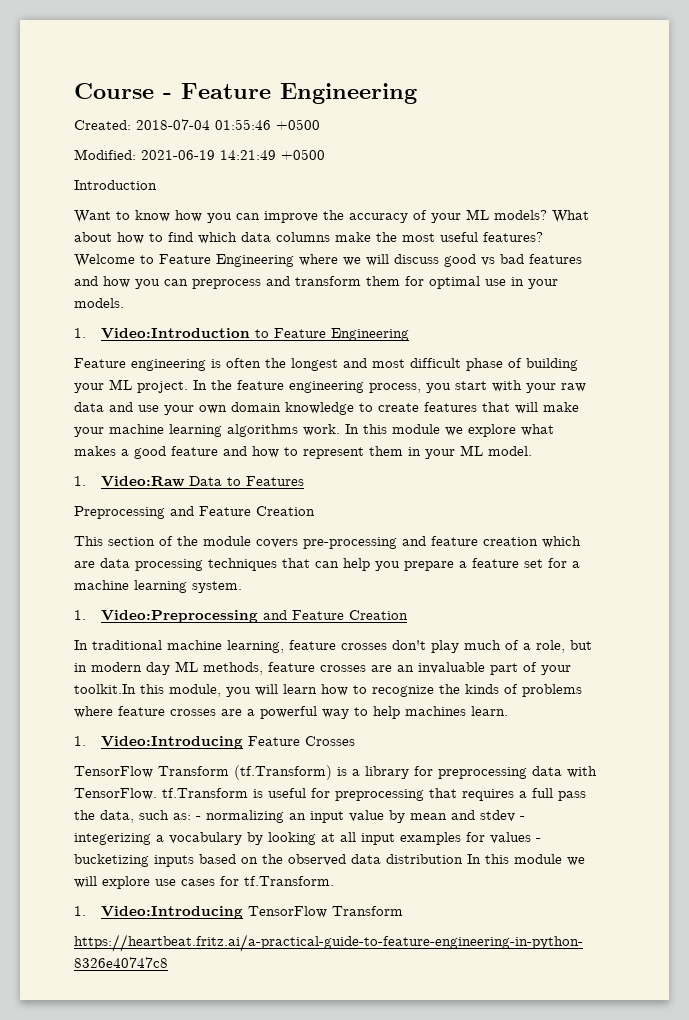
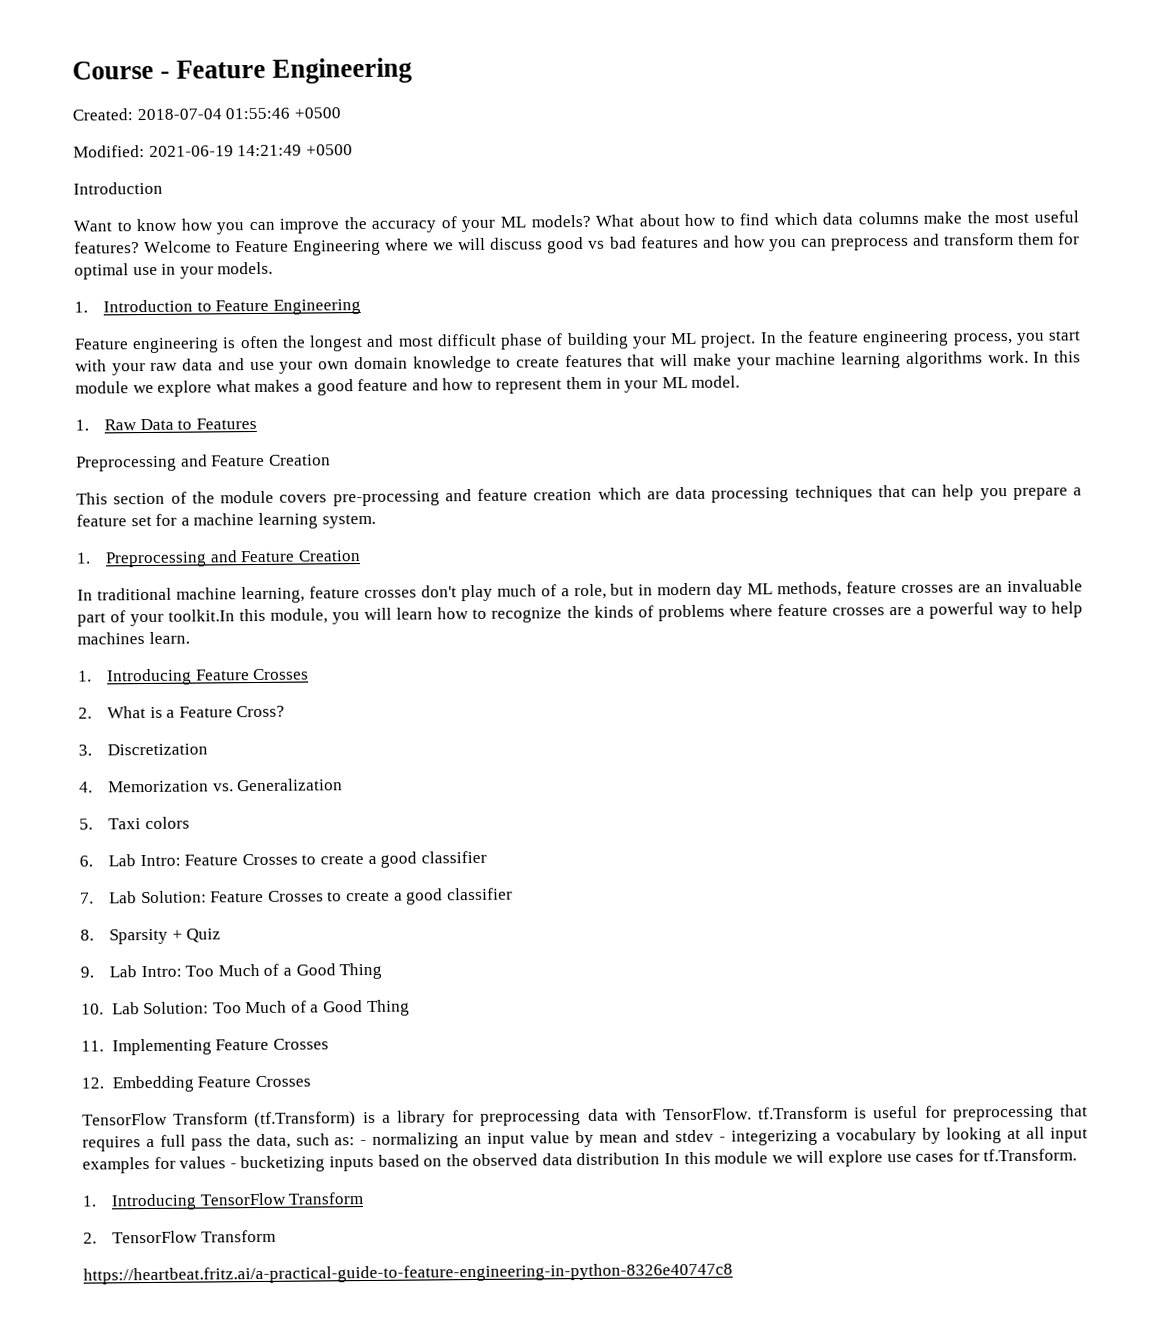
- 1. Video:Introduction to Feature Engineering
+ 1. Introduction to Feature Engineering
- 1. Video:Raw Data to Features
+ 1. Raw Data to Features
- 1. Video:Preprocessing and Feature Creation
+ 1. Preprocessing and Feature Creation
- 1. Video:Introducing Feature Crosses
+ 1. Introducing Feature Crosses
+ 2. What is a Feature Cross?
+ 3. Discretization
+ 4. Memorization vs. Generalization
+ 5. Taxi colors
+ 6. Lab Intro: Feature Crosses to create a good classifier
+ 7. Lab Solution: Feature Crosses to create a good classifier
+ 8. Sparsity + Quiz
+ 9. Lab Intro: Too Much of a Good Thing
+ 10. Lab Solution: Too Much of a Good Thing
+ 11. Implementing Feature Crosses
+ 12. Embedding Feature Crosses
- 1. Video:Introducing TensorFlow Transform
+ 1. Introducing TensorFlow Transform
+ 2. TensorFlow Transform

